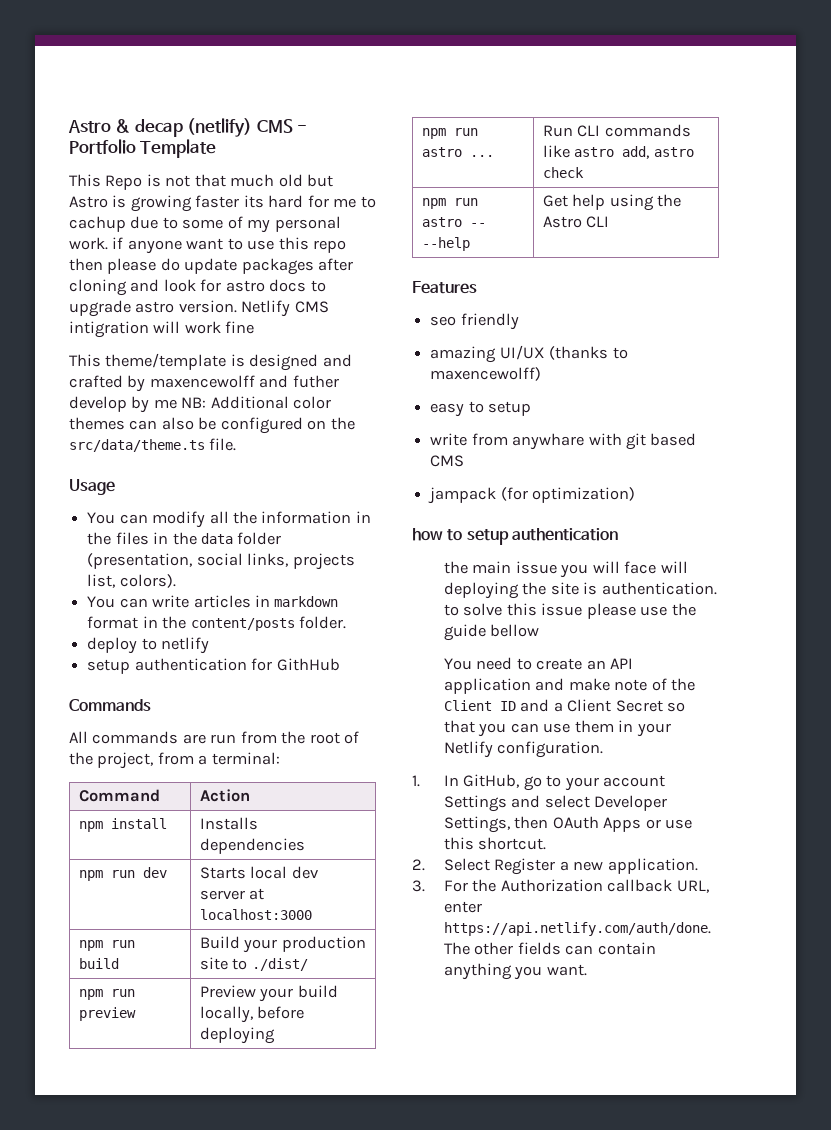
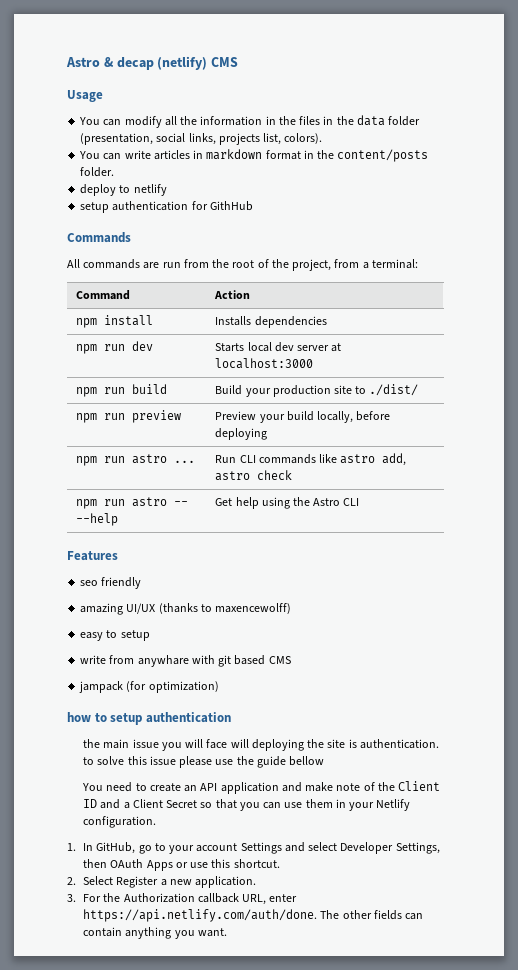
- Astro & decap (netlify) CMS - Portfolio Template
- This Repo is not that much old but Astro is growing faster its hard for me to cachup due to some of my personal work. if anyone want to use this repo then please do update packages after cloning and look for astro docs to upgrade astro version. Netlify CMS intigration will work fine
- This theme/template is designed and crafted by maxencewolff and futher develop by me NB: Additional color themes can also be configured on the src/data/theme.ts file.
+ Astro & decap (netlify) CMS

